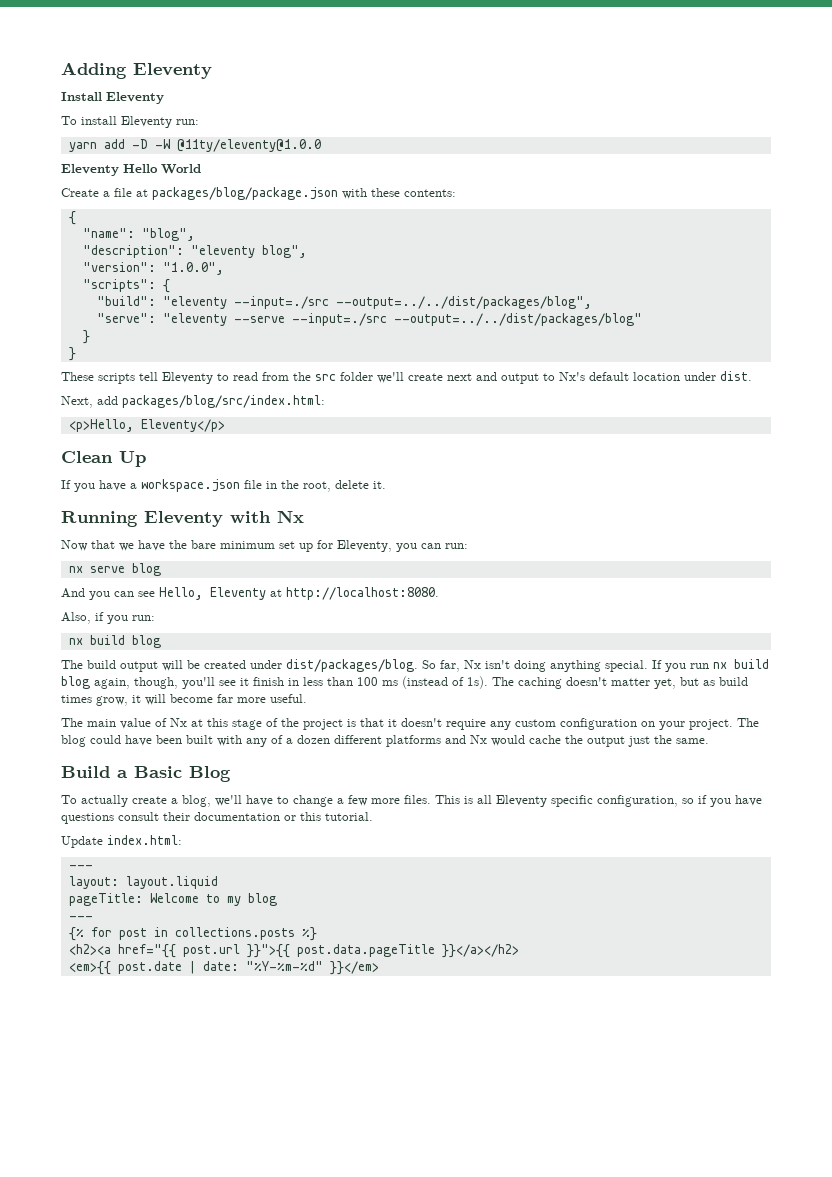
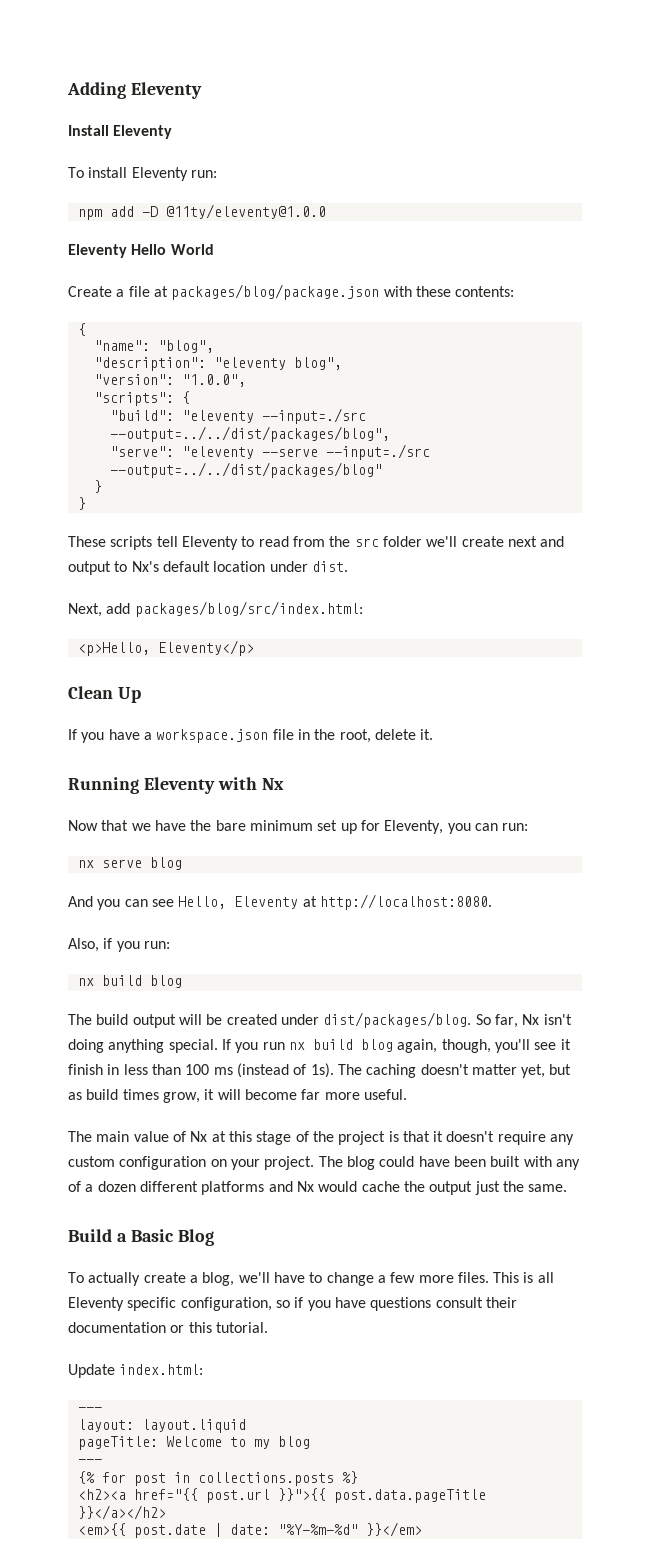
- yarn add -D -W @11ty/eleventy@1.0.0
+ npm add -D @11ty/eleventy@1.0.0

